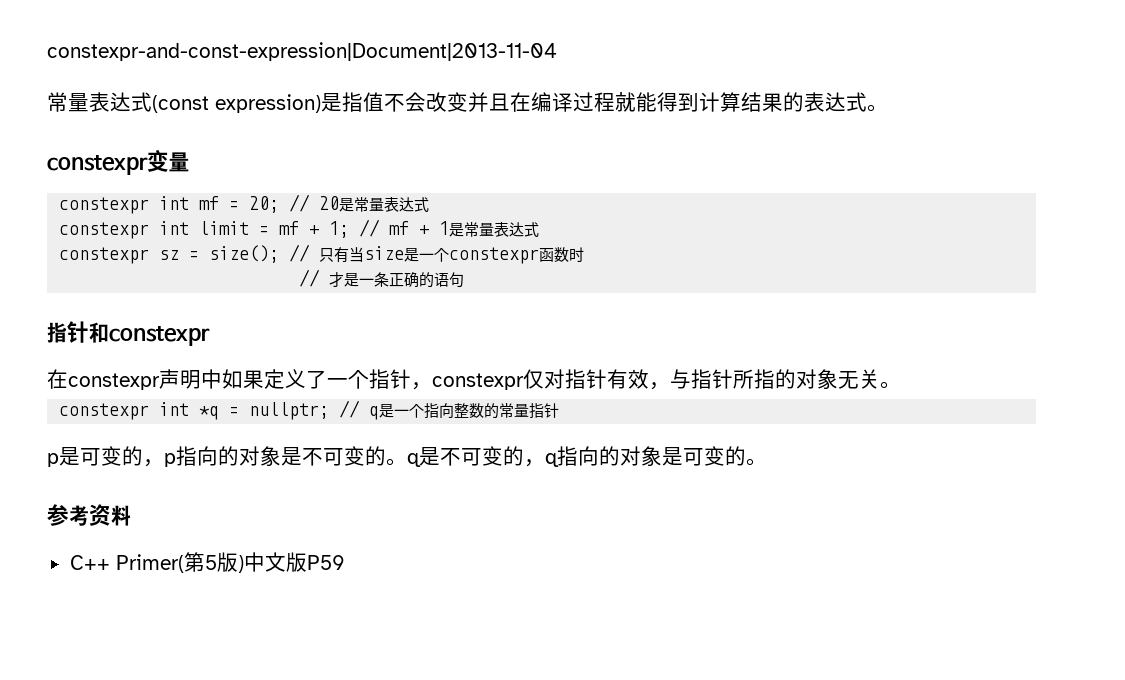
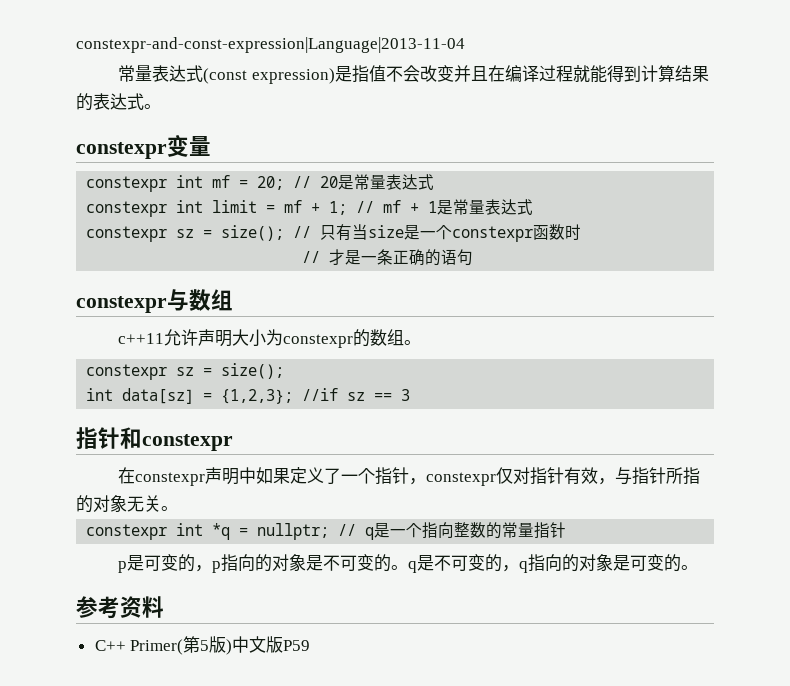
- constexpr-and-const-expression|Document|2013-11-04
+ constexpr-and-const-expression|Language|2013-11-04
+ constexpr与数组
+ c++11允许声明大小为constexpr的数组。
+ constexpr sz = size();
+ int data[sz] = {1,2,3}; //if sz == 3

